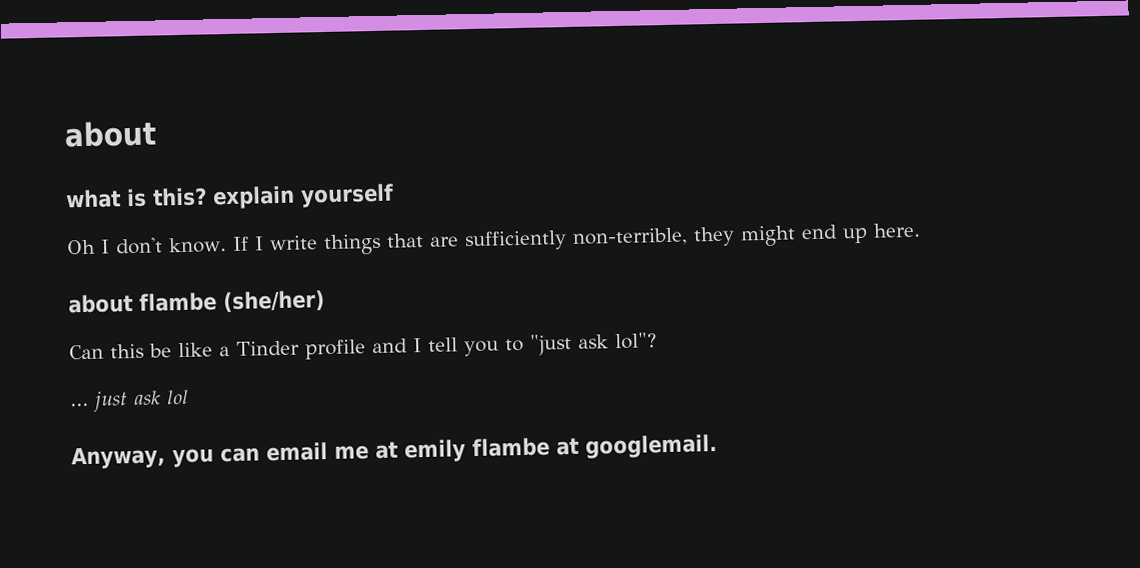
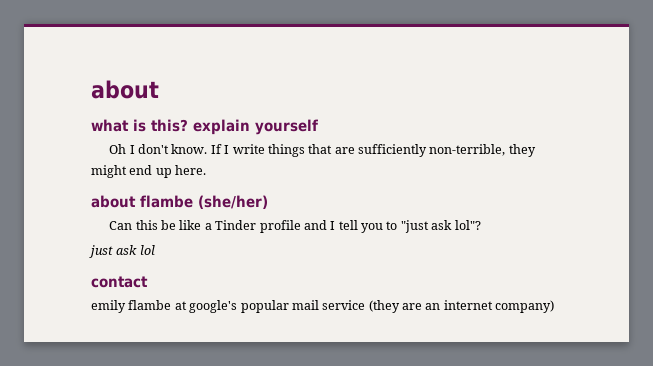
- ... just ask lol
+ just ask lol
- Anyway, you can email me at emily flambe at googlemail.
+ contact
+ emily flambe at google's popular mail service (they are an internet company)

